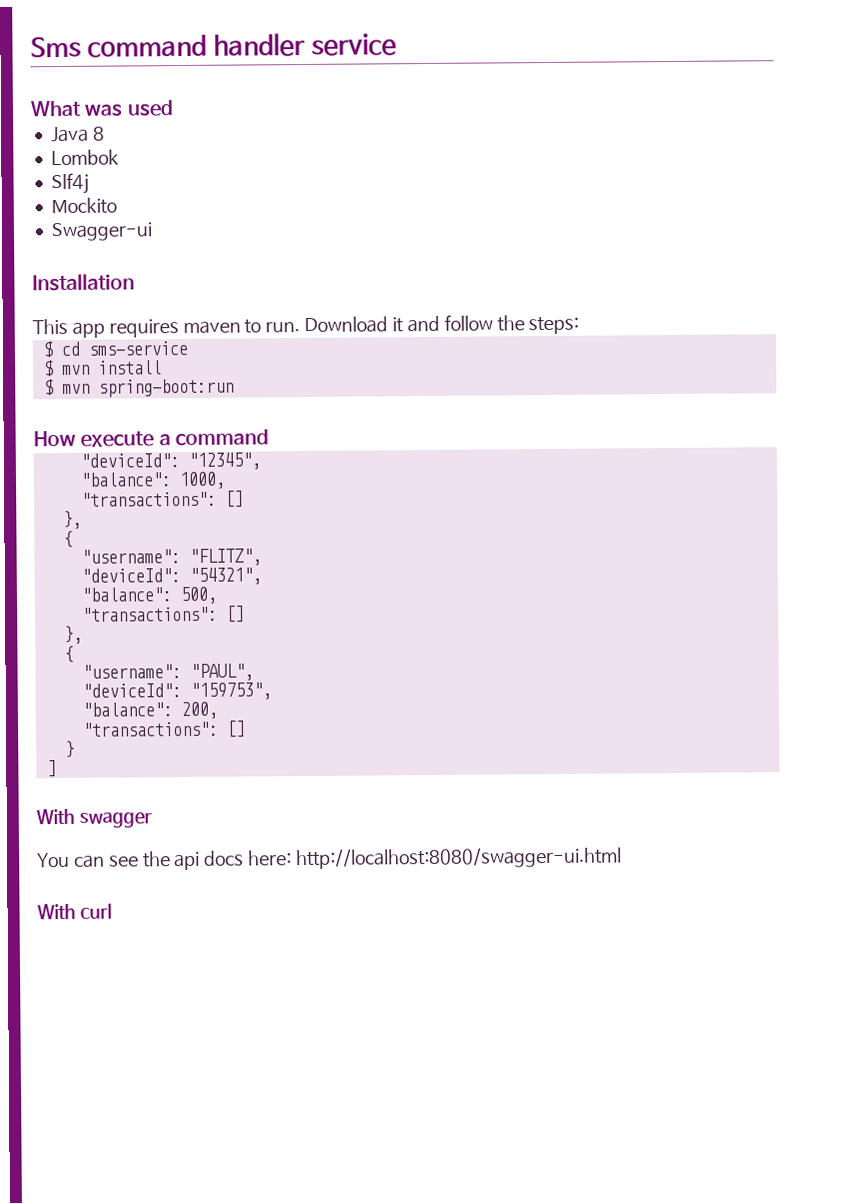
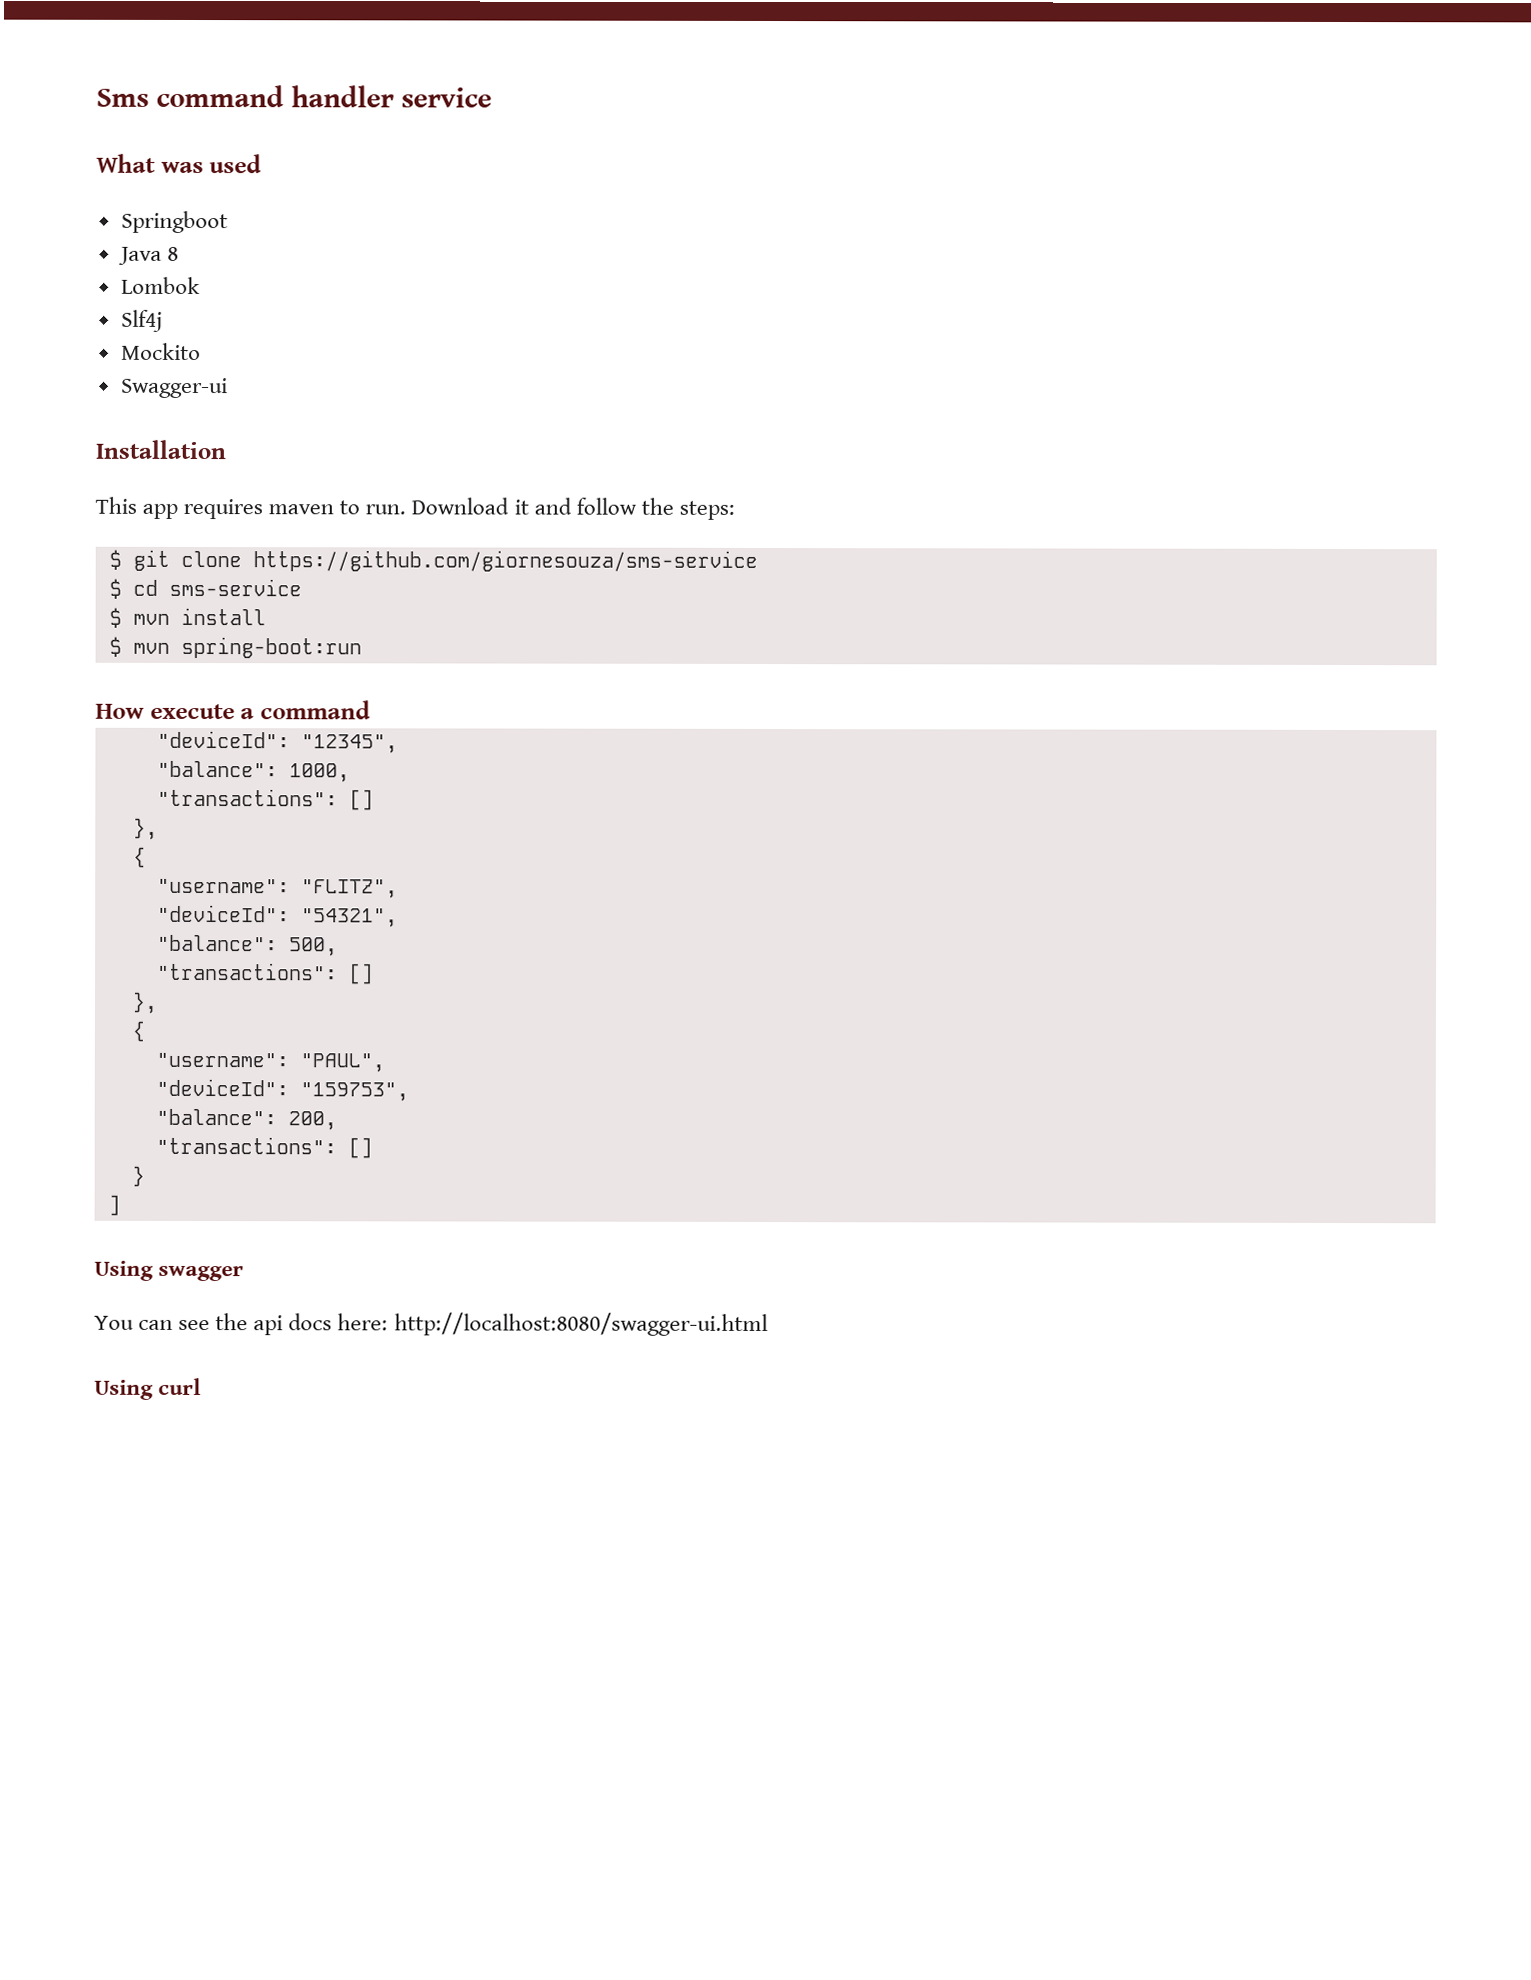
+ Springboot
+ $ git clone https://github.com/giornesouza/sms-service
- With swagger
+ Using swagger
- With curl
+ Using curl

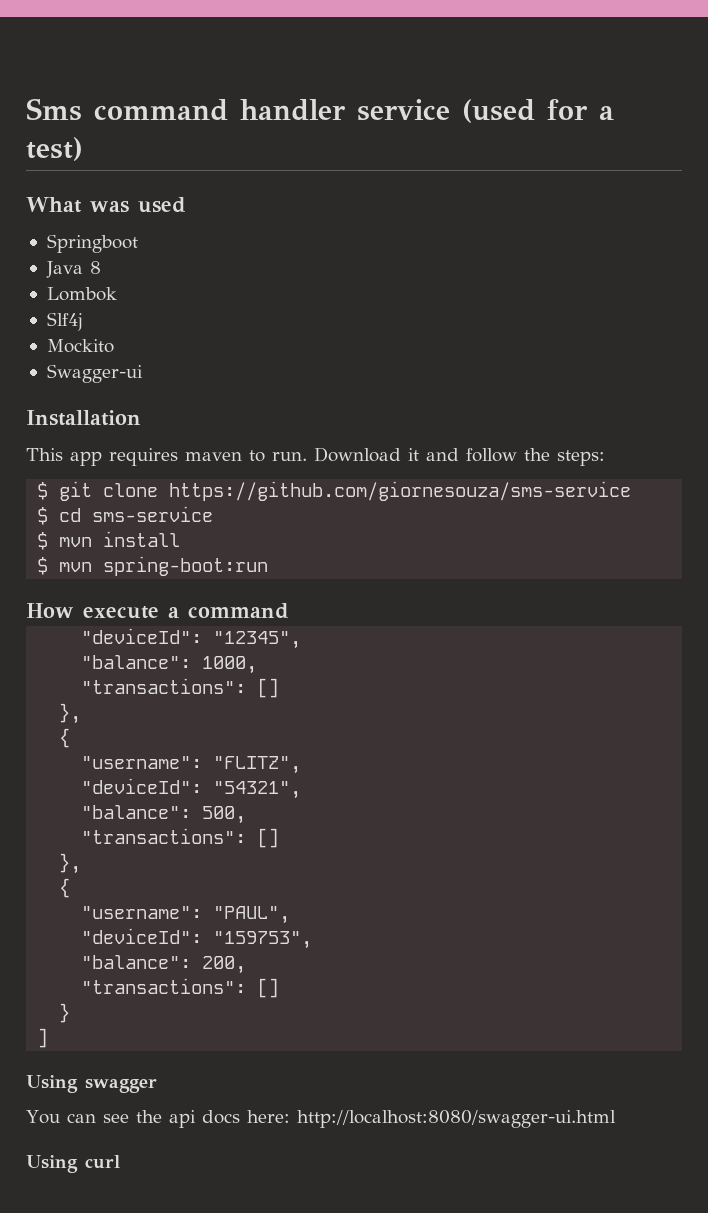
- Sms command handler service
+ Sms command handler service (used for a test)

